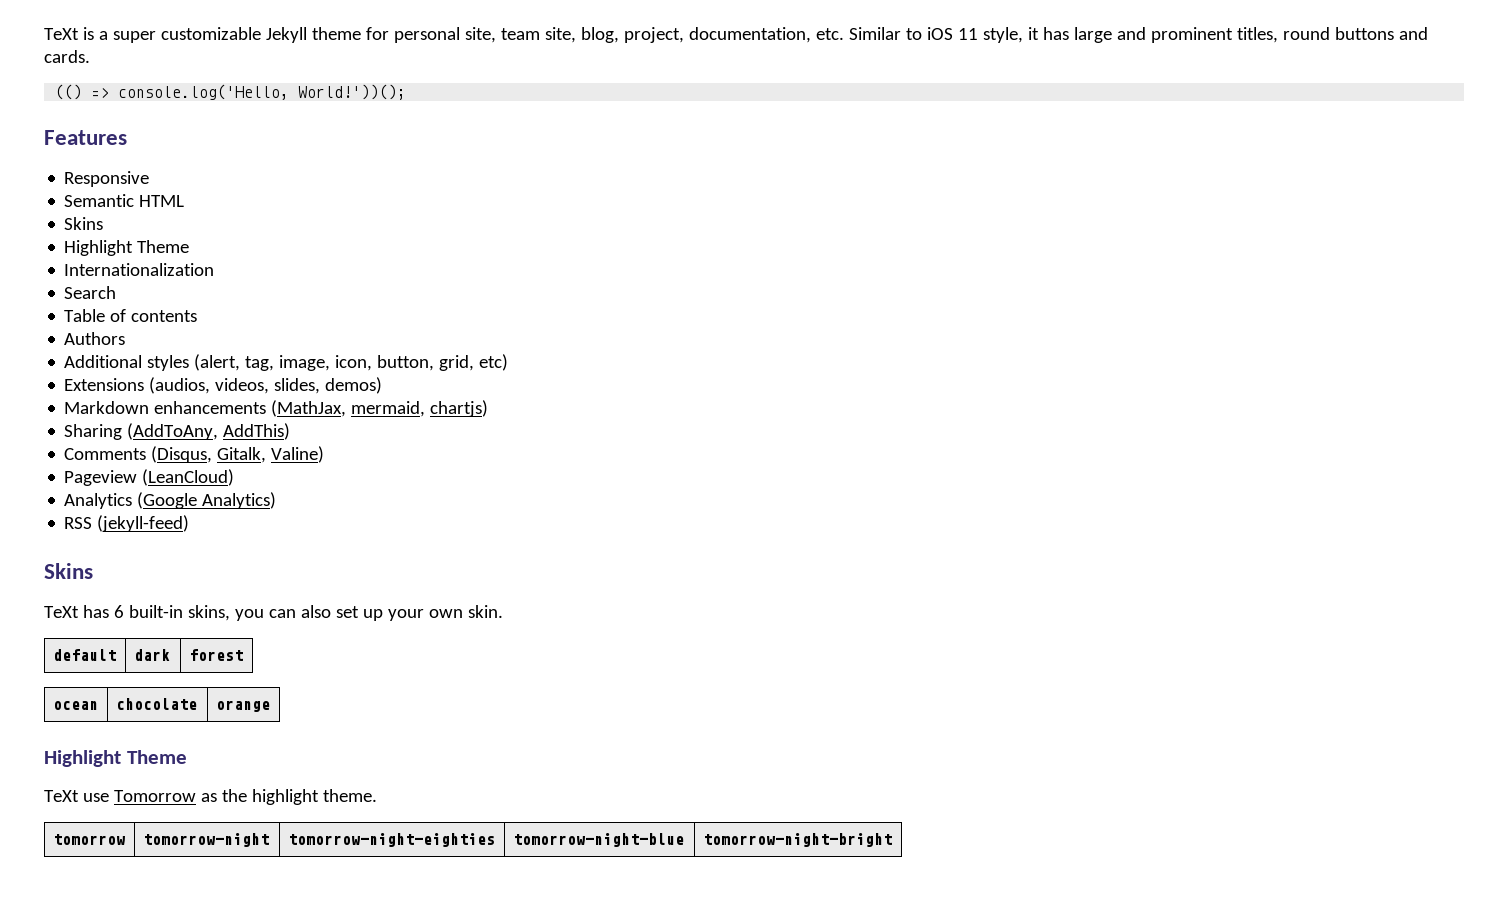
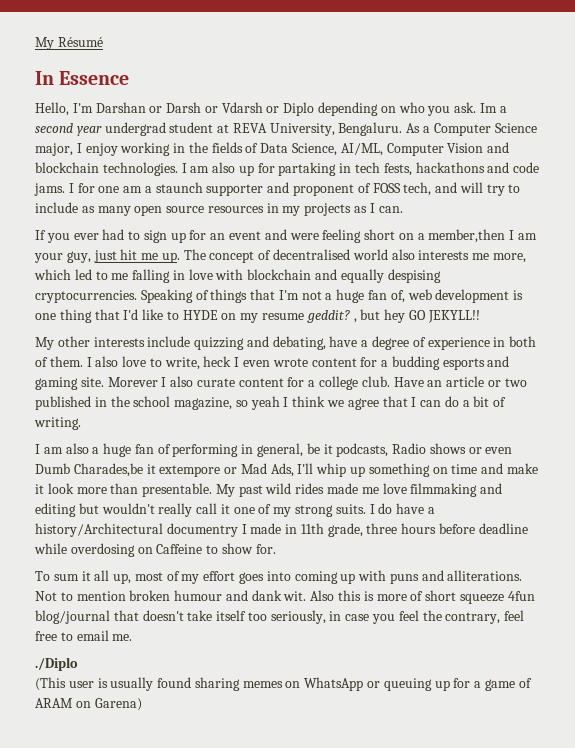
- TeXt is a super customizable Jekyll theme for personal site, team site, blog, project, documentation, etc. Similar to iOS 11 style, it has large and prominent titles, round buttons and cards.
- (() => console.log('Hello, World!'))();
- Features
- Responsive
- Semantic HTML
- Skins
- Highlight Theme
- Internationalization
- Search
- Table of contents
- Authors
- Additional styles (alert, tag, image, icon, button, grid, etc)
- Extensions (audios, videos, slides, demos)
- Markdown enhancements (MathJax, mermaid, chartjs)
- Sharing (AddToAny, AddThis)
- Comments (Disqus, Gitalk, Valine)
- Pageview (LeanCloud)
- Analytics (Google Analytics)
- RSS (jekyll-feed)
- Skins
- TeXt has 6 built-in skins, you can also set up your own skin.
- default | dark | forest
- ocean | chocolate | orange
- Highlight Theme
- TeXt use Tomorrow as the highlight theme.
- tomorrow | tomorrow-night | tomorrow-night-eighties | tomorrow-night-blue | tomorrow-night-bright
+ My Résumé
+ In Essence
+ Hello, I'm Darshan or Darsh or Vdarsh or Diplo depending on who you ask. Im a second year undergrad student at REVA University, Bengaluru. As a Computer Science major, I enjoy working in the fields of Data Science, AI/ML, Computer Vision and blockchain technologies. I am also up for partaking in tech fests, hackathons and code jams. I for one am a staunch supporter and proponent of FOSS tech, and will try to include as many open source resources in my projects as I can.
+ If you ever had to sign up for an event and were feeling short on a member,then I am your guy, just hit me up. The concept of decentralised world also interests me more, which led to me falling in love with blockchain and equally despising cryptocurrencies. Speaking of things that I'm not a huge fan of, web development is one thing that I'd like to HYDE on my resume geddit? , but hey GO JEKYLL!!
+ My other interests include quizzing and debating, have a degree of experience in both of them. I also love to write, heck I even wrote content for a budding esports and gaming site. Morever I also curate content for a college club. Have an article or two published in the school magazine, so yeah I think we agree that I can do a bit of writing.
+ I am also a huge fan of performing in general, be it podcasts, Radio shows or even Dumb Charades,be it extempore or Mad Ads, I'll whip up something on time and make it look more than presentable. My past wild rides made me love filmmaking and editing but wouldn't really call it one of my strong suits. I do have a history/Architectural documentry I made in 11th grade, three hours before deadline while overdosing on Caffeine to show for.
+ To sum it all up, most of my effort goes into coming up with puns and alliterations. Not to mention broken humour and dank wit. Also this is more of short squeeze 4fun blog/journal that doesn't take itself too seriously, in case you feel the contrary, feel free to email me.
+ ./Diplo
+ (This user is usually found sharing memes on WhatsApp or queuing up for a game of ARAM on Garena)

